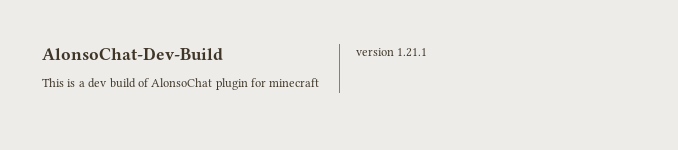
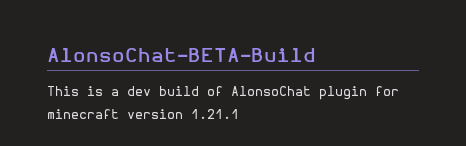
- AlonsoChat-Dev-Build
+ AlonsoChat-BETA-Build

